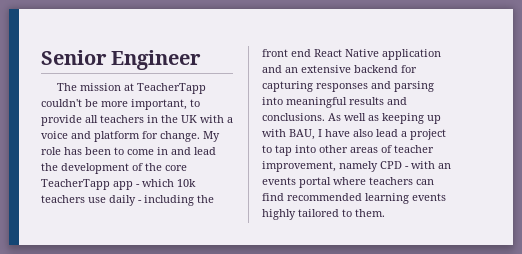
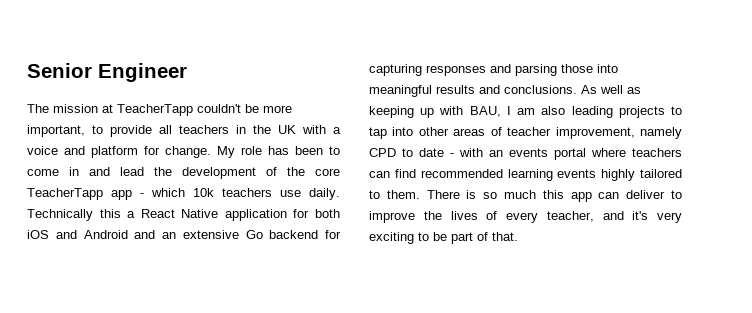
- My role has been to come in and lead the development of the core TeacherTapp app - which 10k teachers use daily - including the front end React Native application and an extensive backend for capturing responses and parsing into meaningful results and conclusions.
+ My role has been to come in and lead the development of the core TeacherTapp app - which 10k teachers use daily. Technically this a React Native application for both iOS and Android and an extensive Go backend for capturing responses and parsing those into meaningful results and conclusions.
- As well as keeping up with BAU, I have also lead a project to tap into other areas of teacher improvement, namely CPD - with an events portal where teachers can find recommended learning events highly tailored to them.
+ As well as keeping up with BAU, I am also leading projects to tap into other areas of teacher improvement, namely CPD to date - with an events portal where teachers can find recommended learning events highly tailored to them.
+ There is so much this app can deliver to improve the lives of every teacher, and it's very exciting to be part of that.

